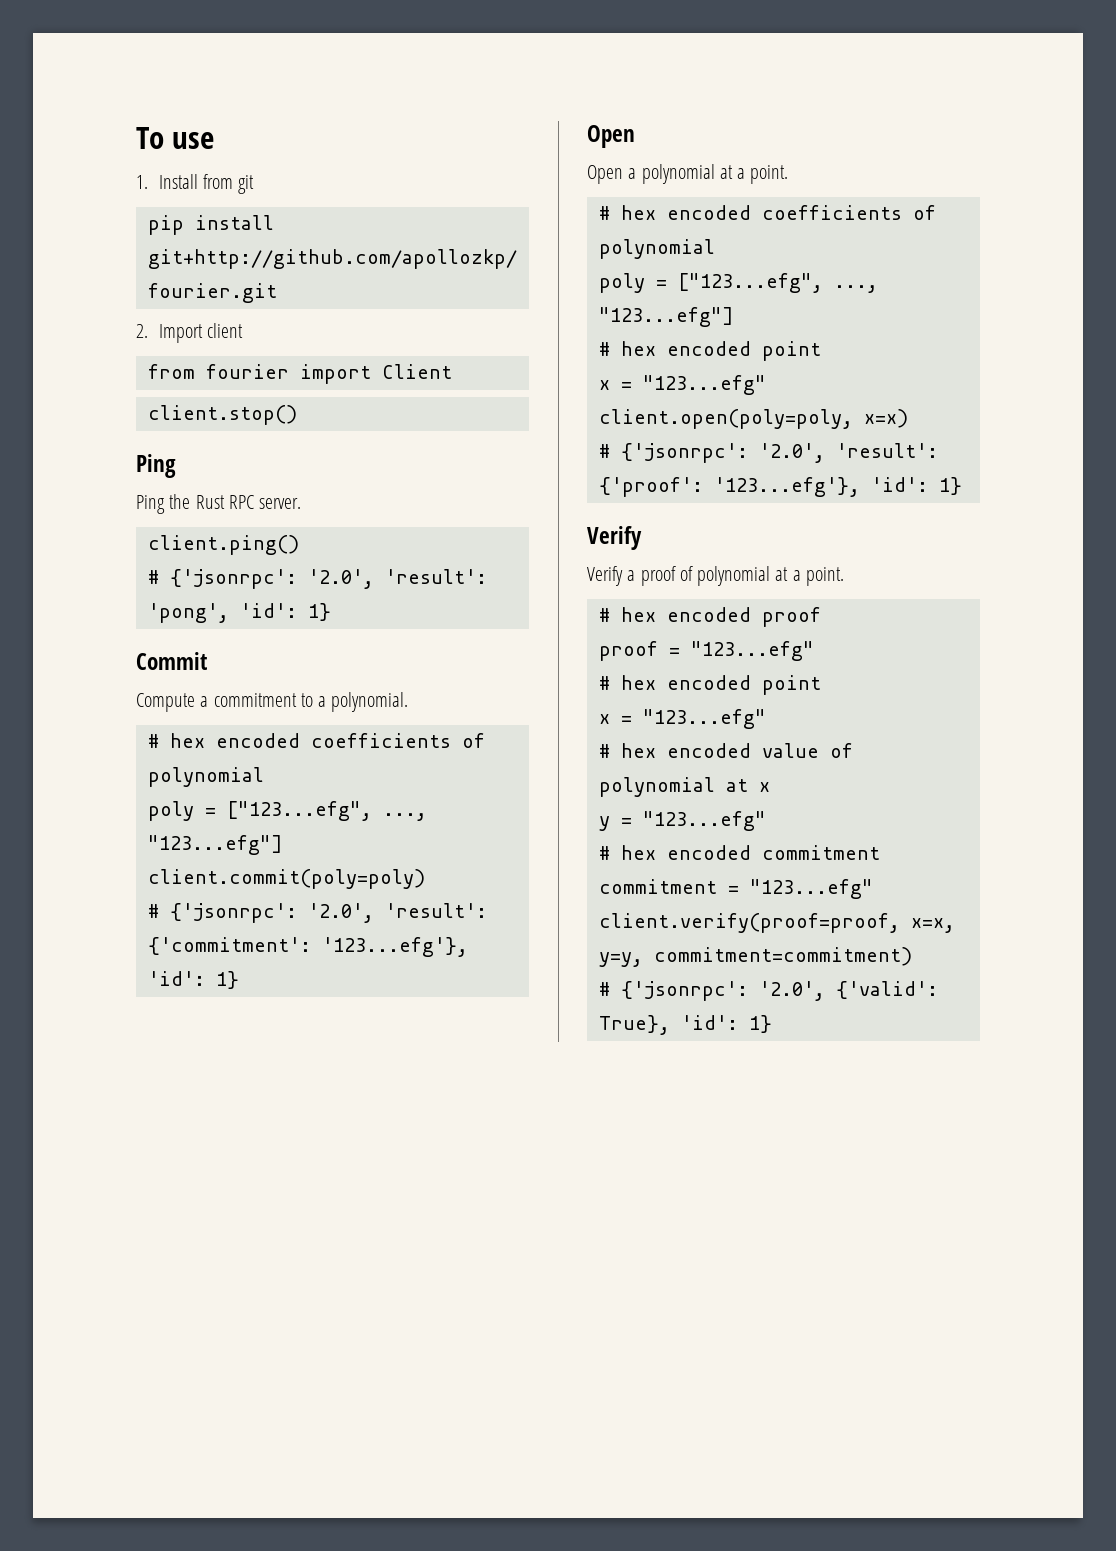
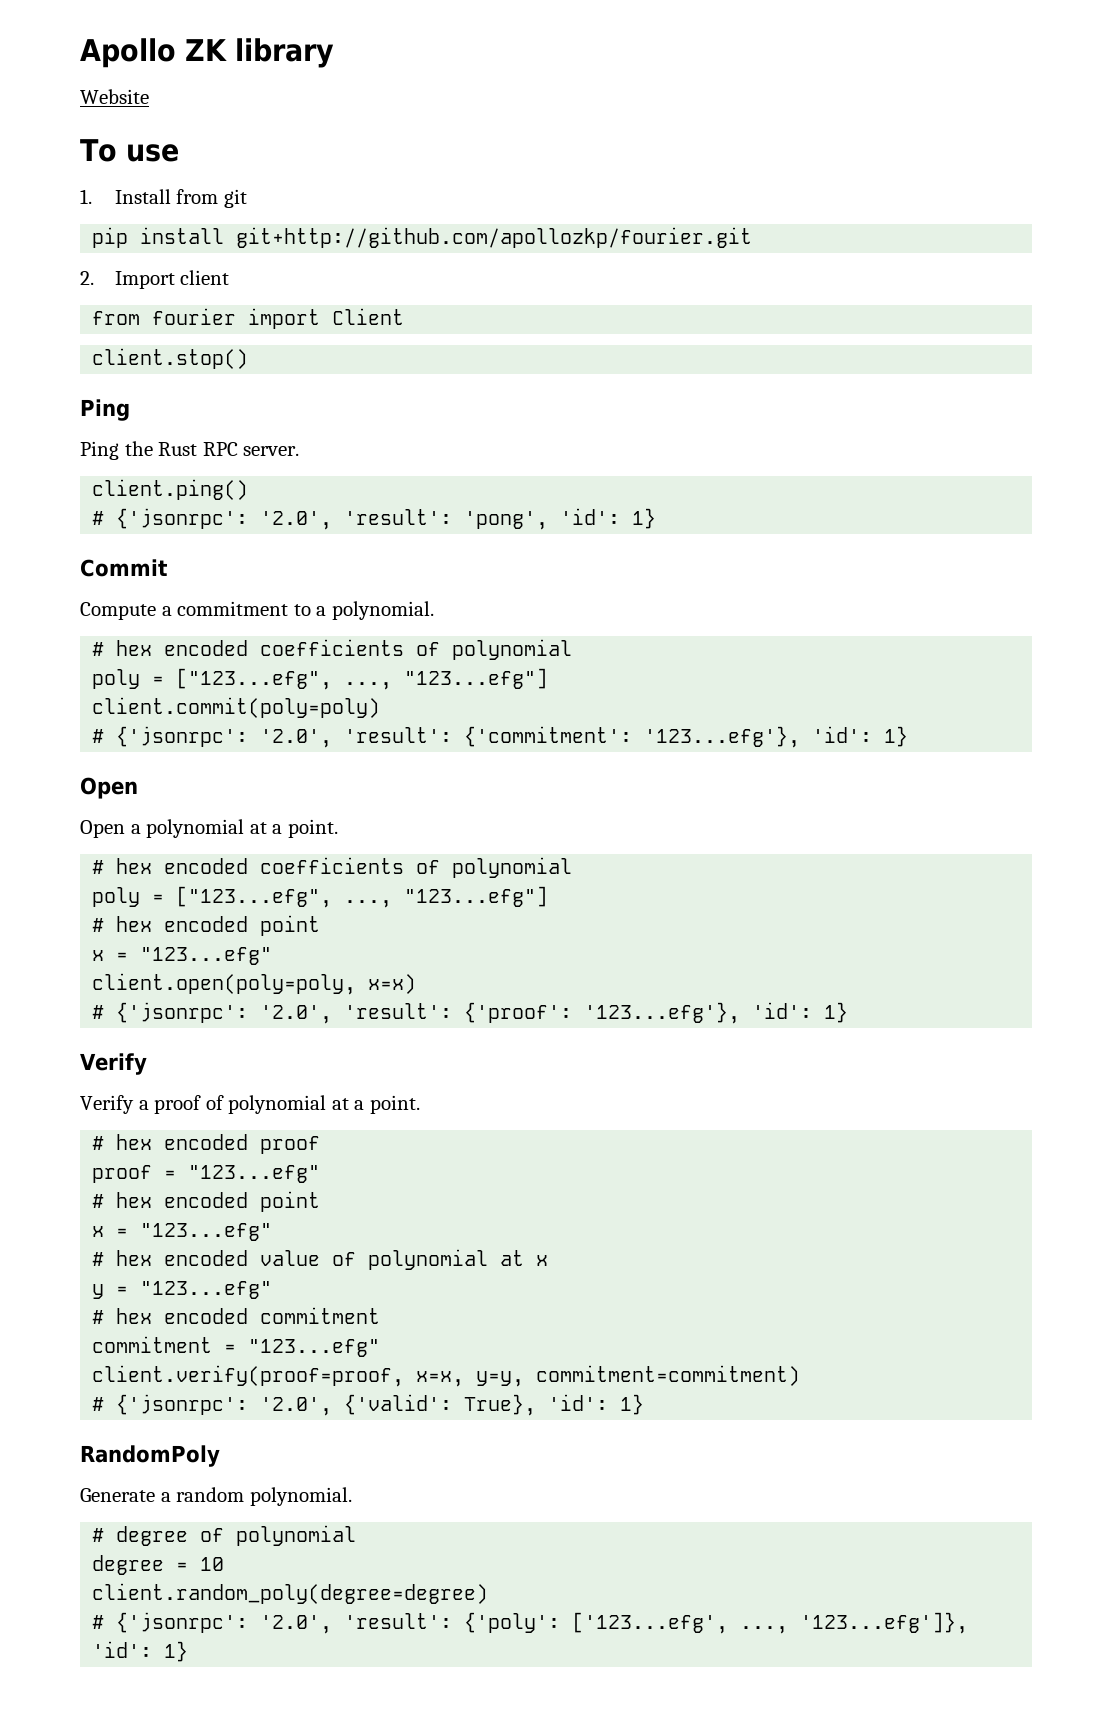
+ Apollo ZK library
+ Website
+ RandomPoly
+ Generate a random polynomial.
+ # degree of polynomial
+ degree = 10
+ client.random_poly(degree=degree)
+ # {'jsonrpc': '2.0', 'result': {'poly': ['123...efg', ..., '123...efg']}, 'id': 1}

